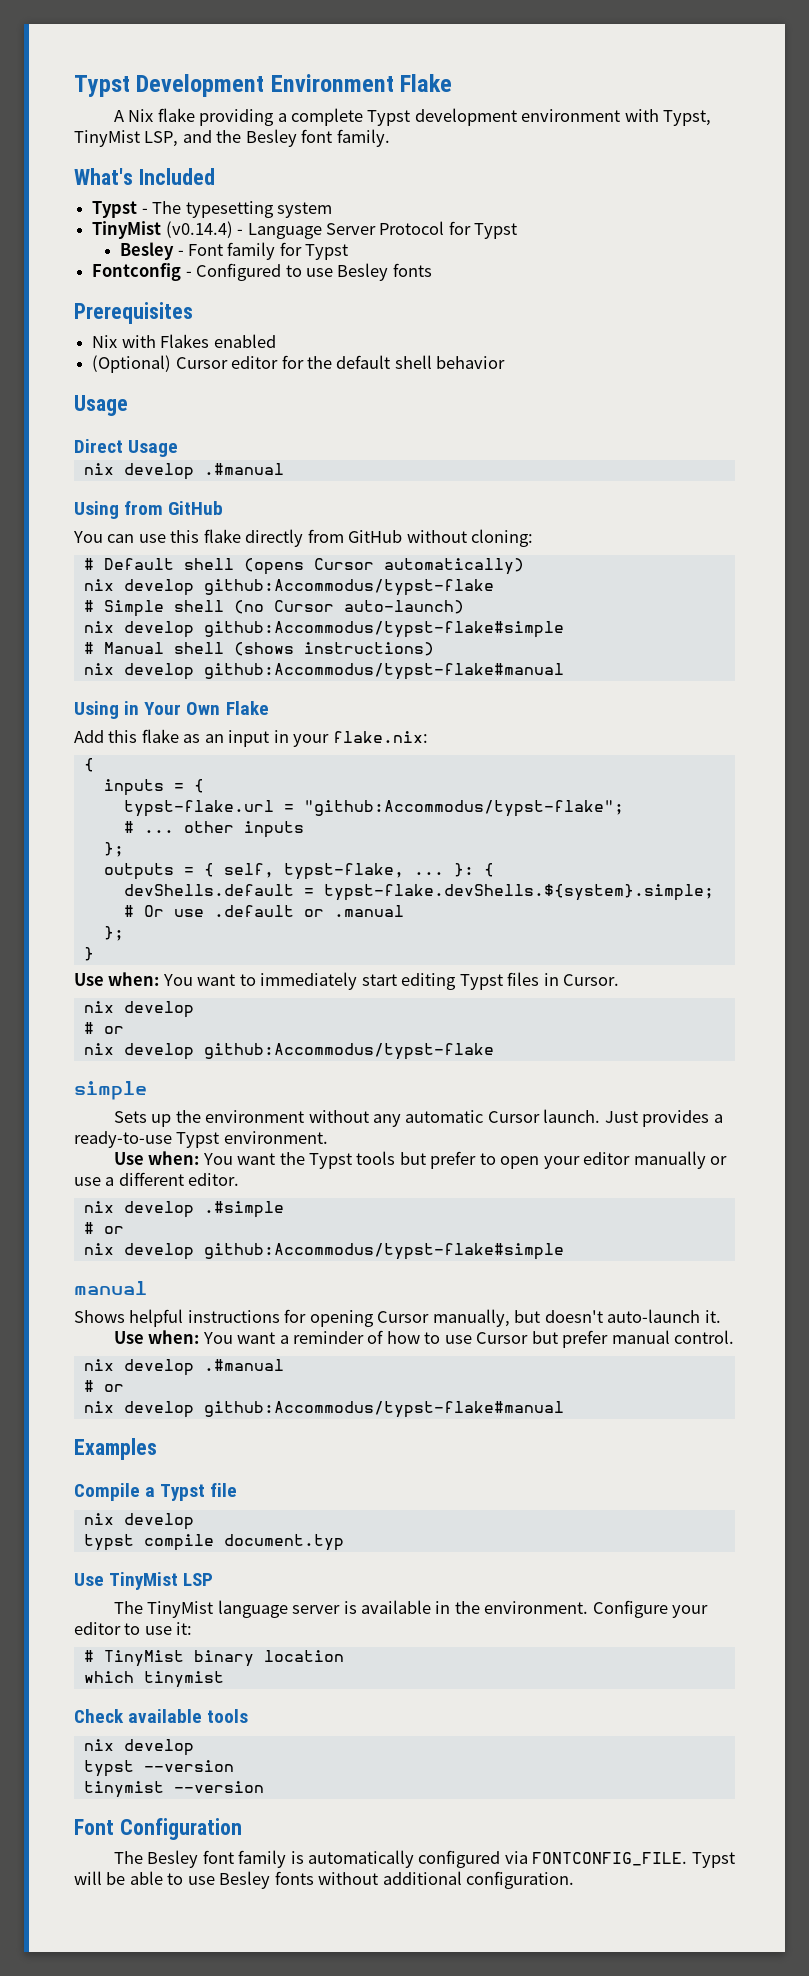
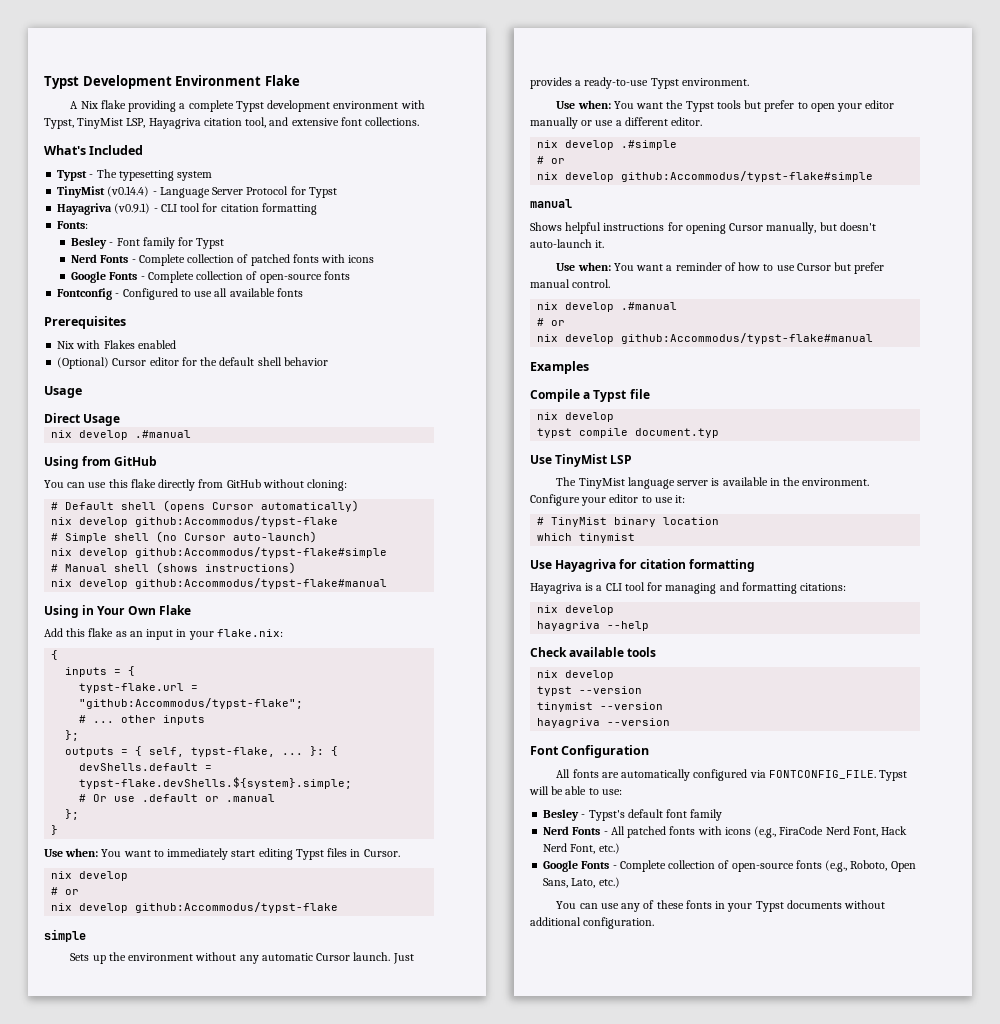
- A Nix flake providing a complete Typst development environment with Typst, TinyMist LSP, and the Besley font family.
+ A Nix flake providing a complete Typst development environment with Typst, TinyMist LSP, Hayagriva citation tool, and extensive font collections.
+ Hayagriva (v0.9.1) - CLI tool for citation formatting
+ Fonts:
+ Nerd Fonts - Complete collection of patched fonts with icons
+ Google Fonts - Complete collection of open-source fonts
- Fontconfig - Configured to use Besley fonts
+ Fontconfig - Configured to use all available fonts
+ Use Hayagriva for citation formatting
+ Hayagriva is a CLI tool for managing and formatting citations:
+ nix develop
+ hayagriva --help
+ hayagriva --version
- The Besley font family is automatically configured via FONTCONFIG_FILE.
+ All fonts are automatically configured via FONTCONFIG_FILE.
- Typst will be able to use Besley fonts without additional configuration.
+ Typst will be able to use:
+ Besley - Typst's default font family
+ Nerd Fonts - All patched fonts with icons (e.g., FiraCode Nerd Font, Hack Nerd Font, etc.)
+ Google Fonts - Complete collection of open-source fonts (e.g., Roboto, Open Sans, Lato, etc.)
+ You can use any of these fonts in your Typst documents without additional configuration.

